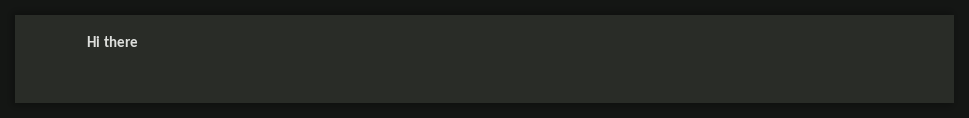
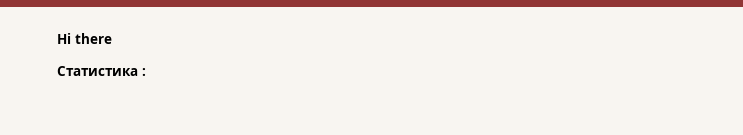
+ Статистика :

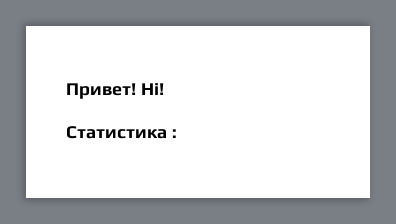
- Hi there
+ Привет! Hi!

